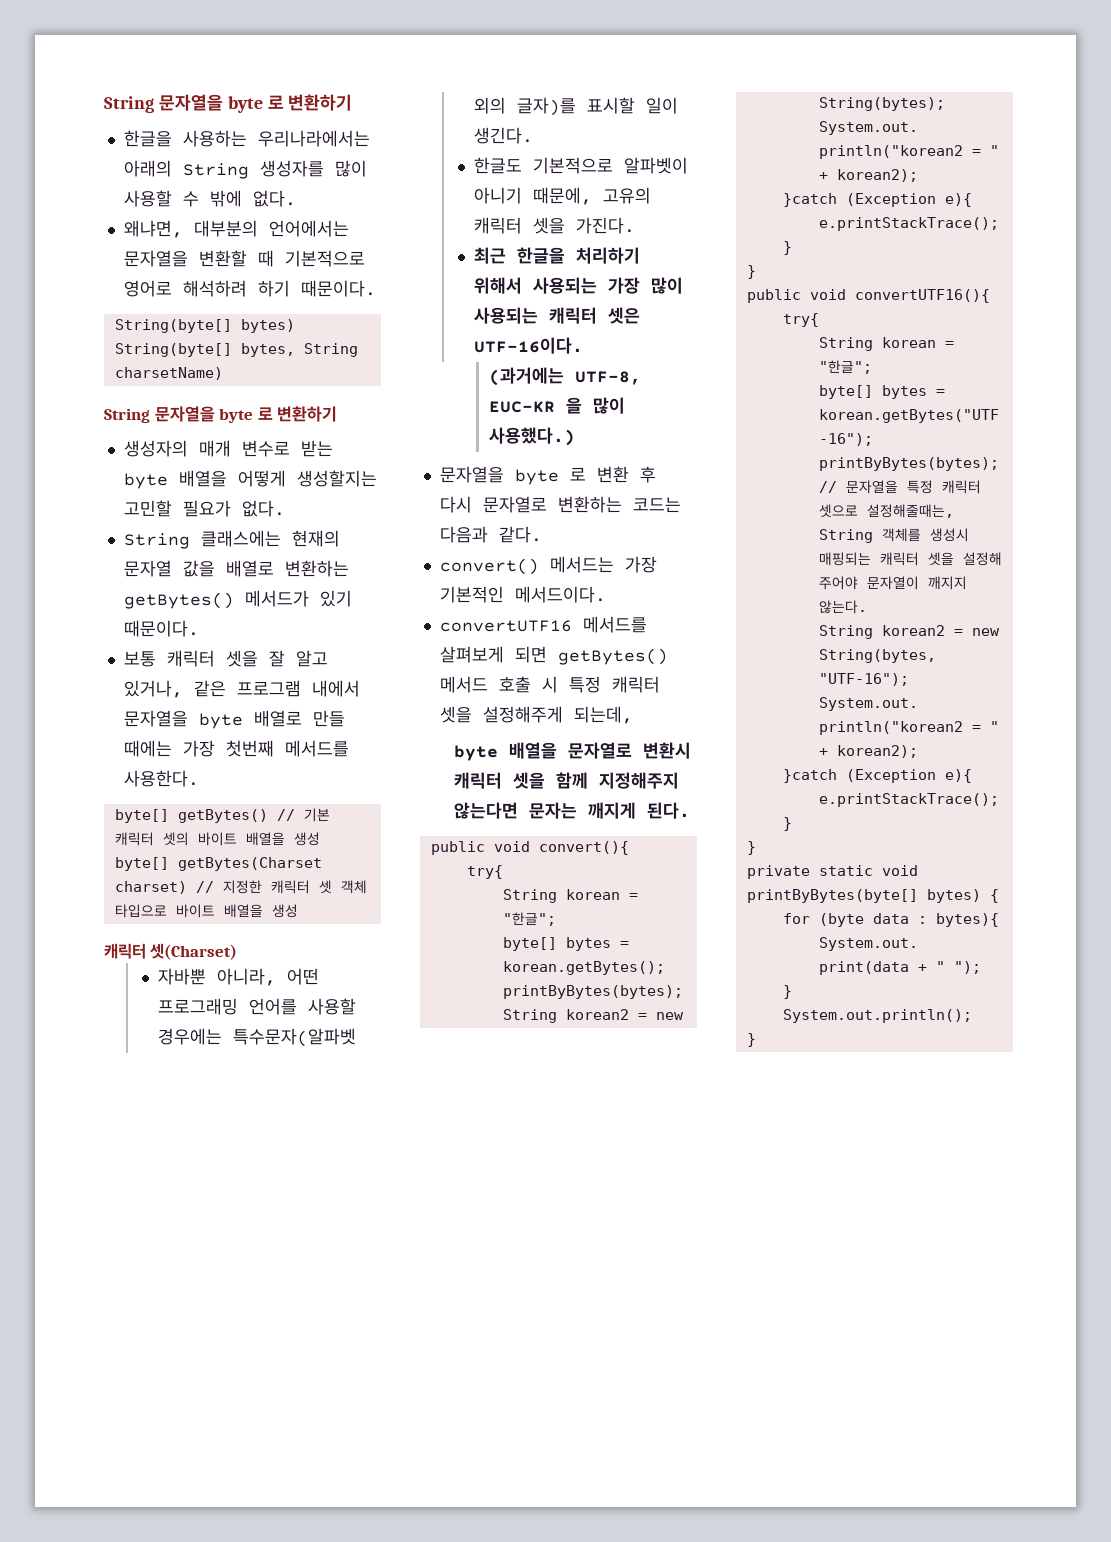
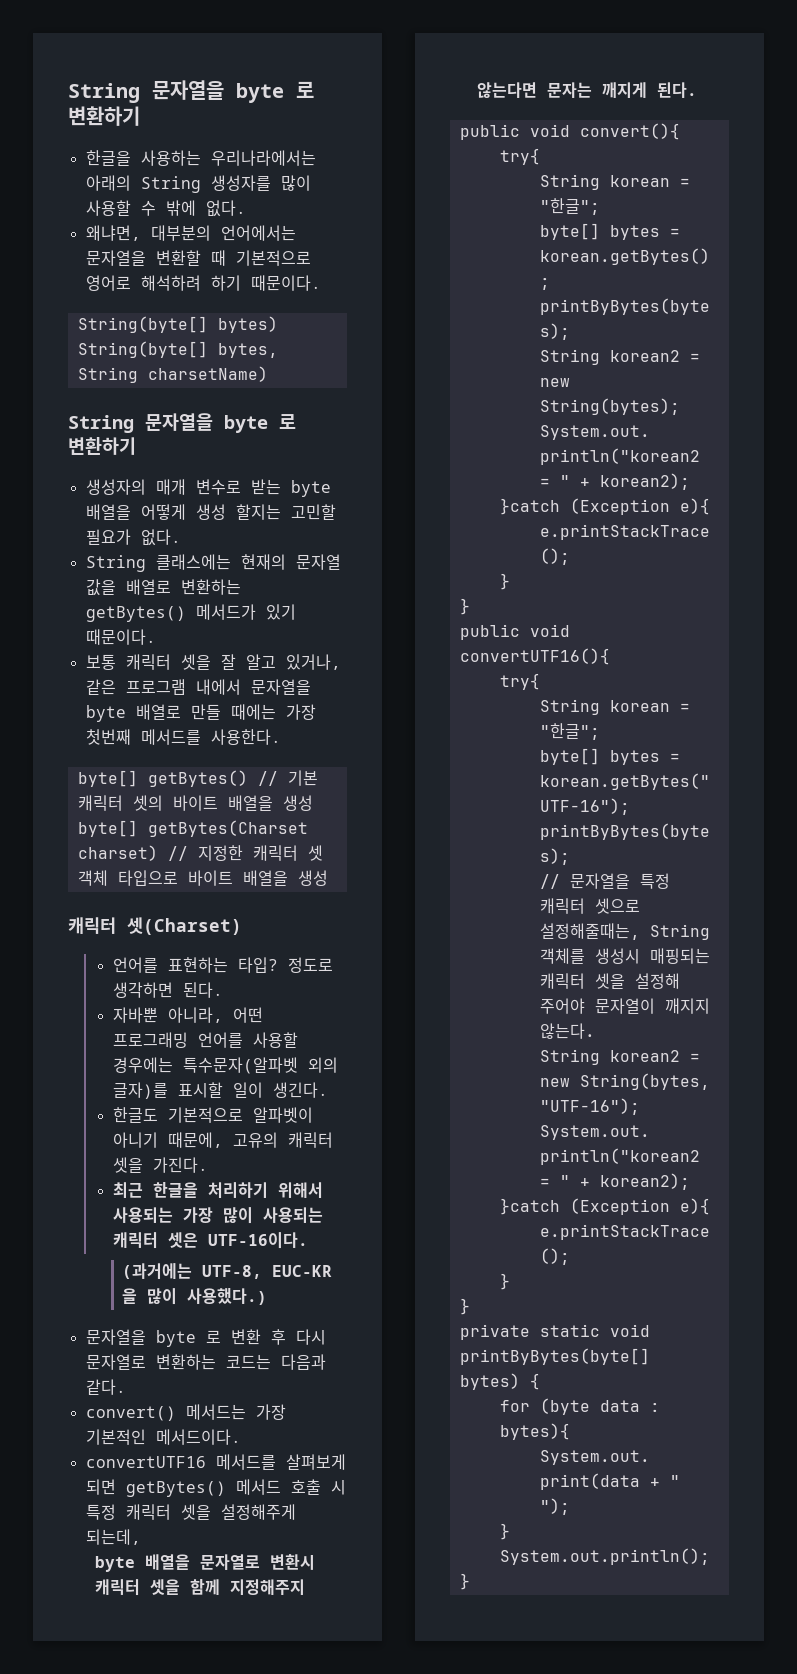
- 생성자의 매개 변수로 받는 byte 배열을 어떻게 생성할지는 고민할 필요가 없다.
+ 생성자의 매개 변수로 받는 byte 배열을 어떻게 생성 할지는 고민할 필요가 없다.
+ 언어를 표현하는 타입? 정도로 생각하면 된다.

